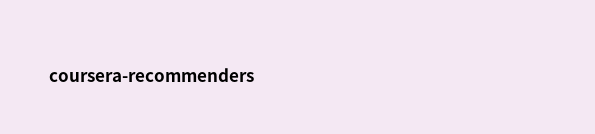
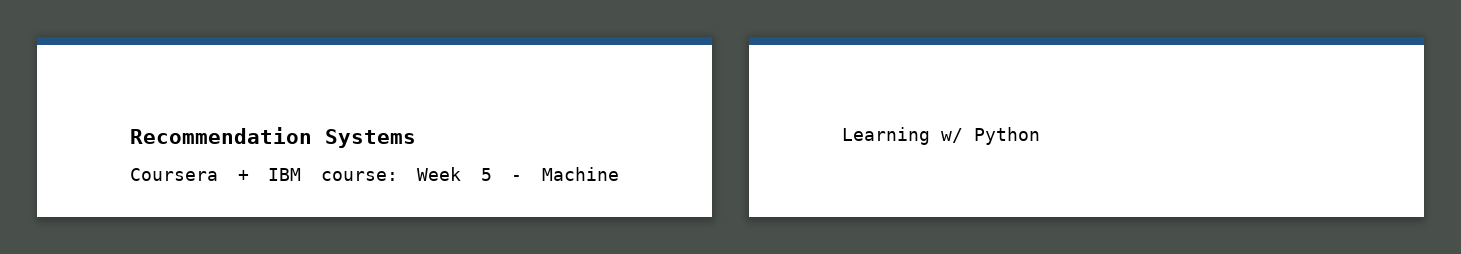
- coursera-recommenders
+ Recommendation Systems
+ Coursera + IBM course: Week 5 - Machine Learning w/ Python

